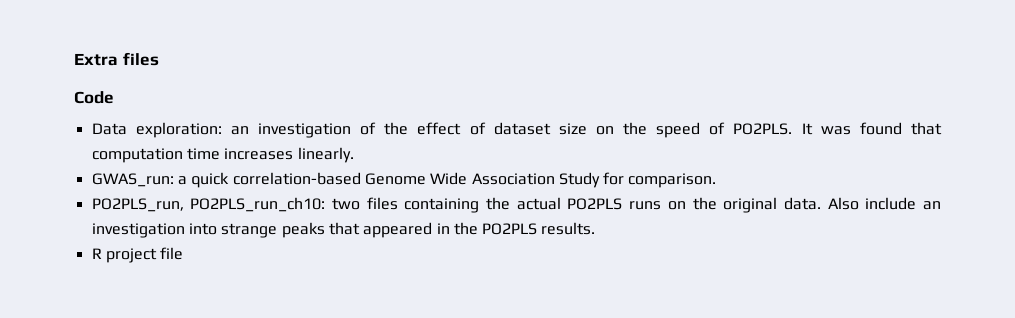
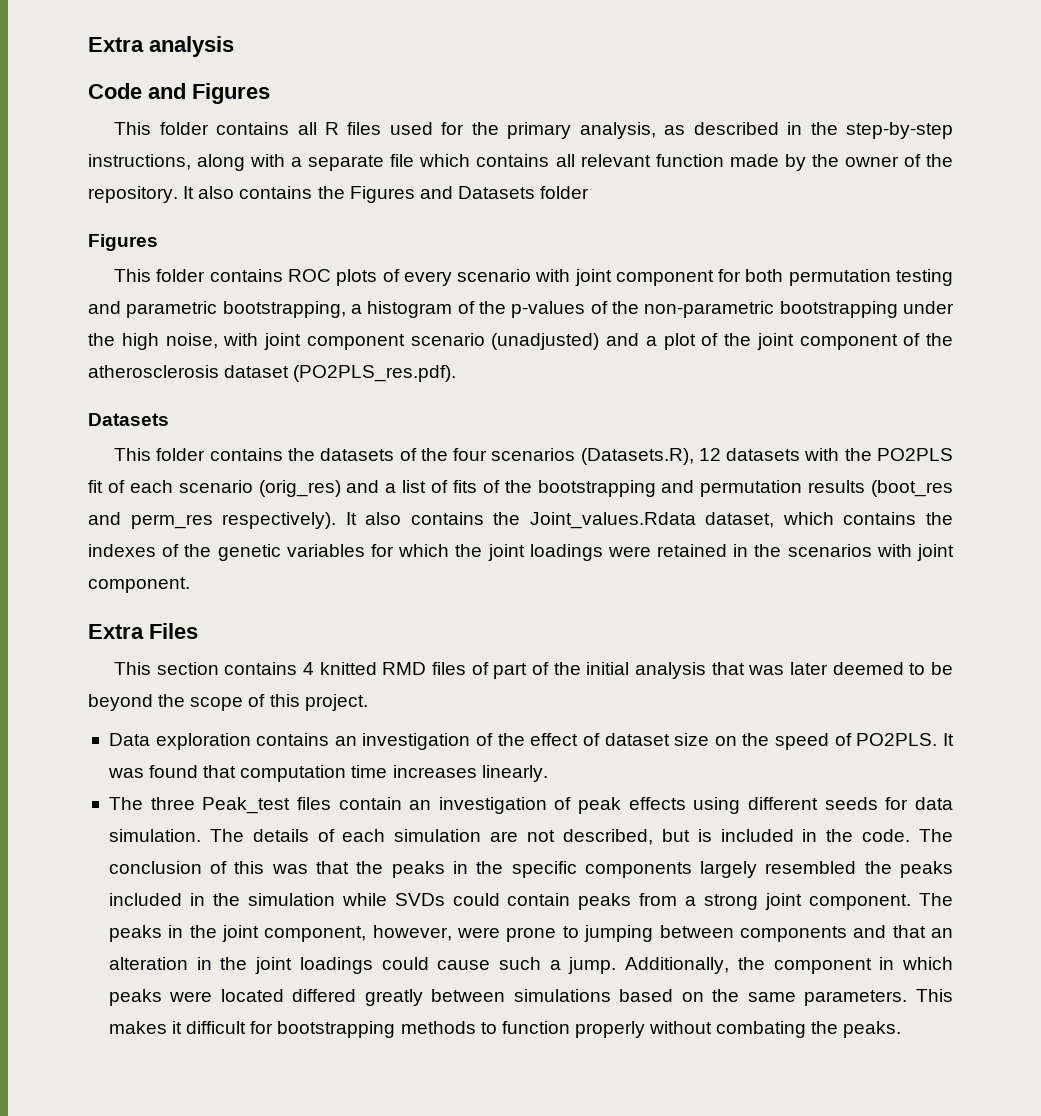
- Extra files
+ Extra analysis
- Code
+ Code and Figures
+ This folder contains all R files used for the primary analysis, as described in the step-by-step instructions, along with a separate file which contains all relevant function made by the owner of the repository. It also contains the Figures and Datasets folder
+ Figures
+ This folder contains ROC plots of every scenario with joint component for both permutation testing and parametric bootstrapping, a histogram of the p-values of the non-parametric bootstrapping under the high noise, with joint component scenario (unadjusted) and a plot of the joint component of the atherosclerosis dataset (PO2PLS_res.pdf).
+ Datasets
+ This folder contains the datasets of the four scenarios (Datasets.R), 12 datasets with the PO2PLS fit of each scenario (orig_res) and a list of fits of the bootstrapping and permutation results (boot_res and perm_res respectively). It also contains the Joint_values.Rdata dataset, which contains the indexes of the genetic variables for which the joint loadings were retained in the scenarios with joint component.
+ Extra Files
+ This section contains 4 knitted RMD files of part of the initial analysis that was later deemed to be beyond the scope of this project.
- Data exploration: an investigation of the effect of dataset size on the speed of PO2PLS.
+ Data exploration contains an investigation of the effect of dataset size on the speed of PO2PLS.
- GWAS_run: a quick correlation-based Genome Wide Association Study for comparison.
- PO2PLS_run, PO2PLS_run_ch10: two files containing the actual PO2PLS runs on the original data. Also include an investigation into strange peaks that appeared in the PO2PLS results.
- R project file
+ The three Peak_test files contain an investigation of peak effects using different seeds for data simulation. The details of each simulation are not described, but is included in the code. The conclusion of this was that the peaks in the specific components largely resembled the peaks included in the simulation while SVDs could contain peaks from a strong joint component. The peaks in the joint component, however, were prone to jumping between components and that an alteration in the joint loadings could cause such a jump. Additionally, the component in which peaks were located differed greatly between simulations based on the same parameters. This makes it difficult for bootstrapping methods to function properly without combating the peaks.

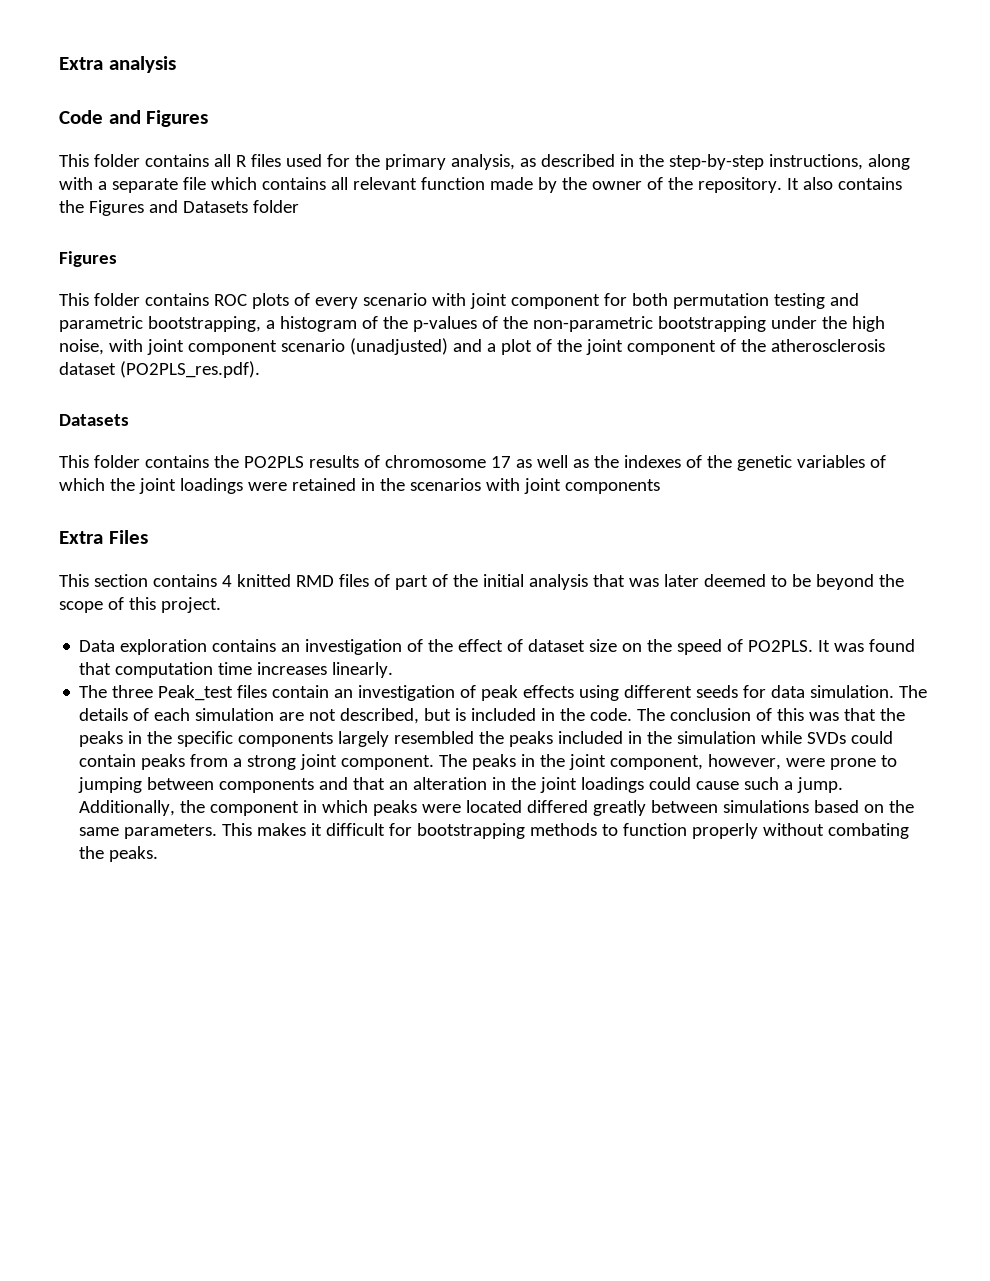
- This folder contains the datasets of the four scenarios (Datasets.R), 12 datasets with the PO2PLS fit of each scenario (orig_res) and a list of fits of the bootstrapping and permutation results (boot_res and perm_res respectively). It also contains the Joint_values.Rdata dataset, which contains the indexes of the genetic variables for which the joint loadings were retained in the scenarios with joint component.
+ This folder contains the PO2PLS results of chromosome 17 as well as the indexes of the genetic variables of which the joint loadings were retained in the scenarios with joint components

